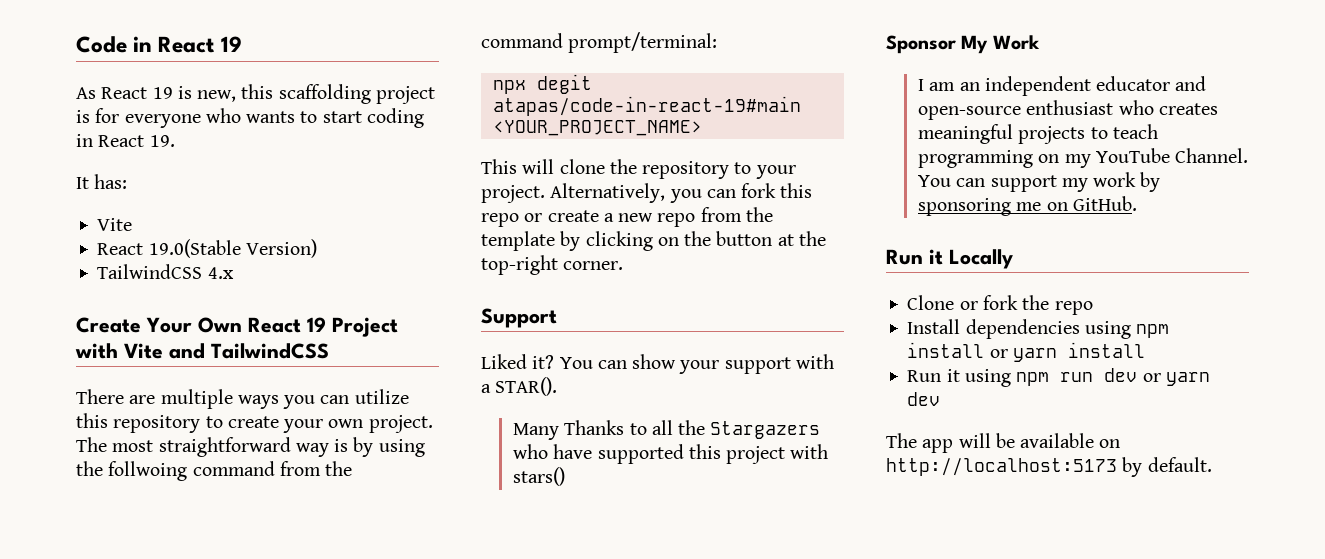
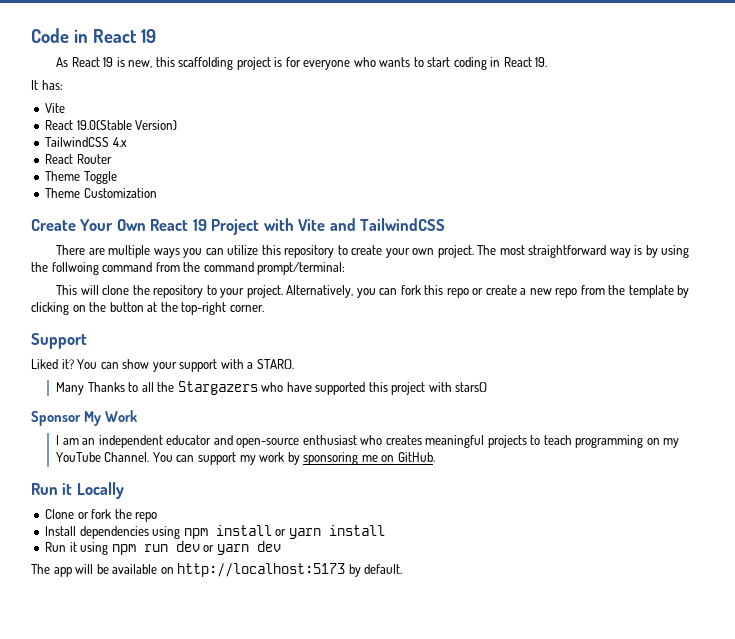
+ React Router
+ Theme Toggle
+ Theme Customization
- npx degit atapas/code-in-react-19#main <YOUR_PROJECT_NAME>

